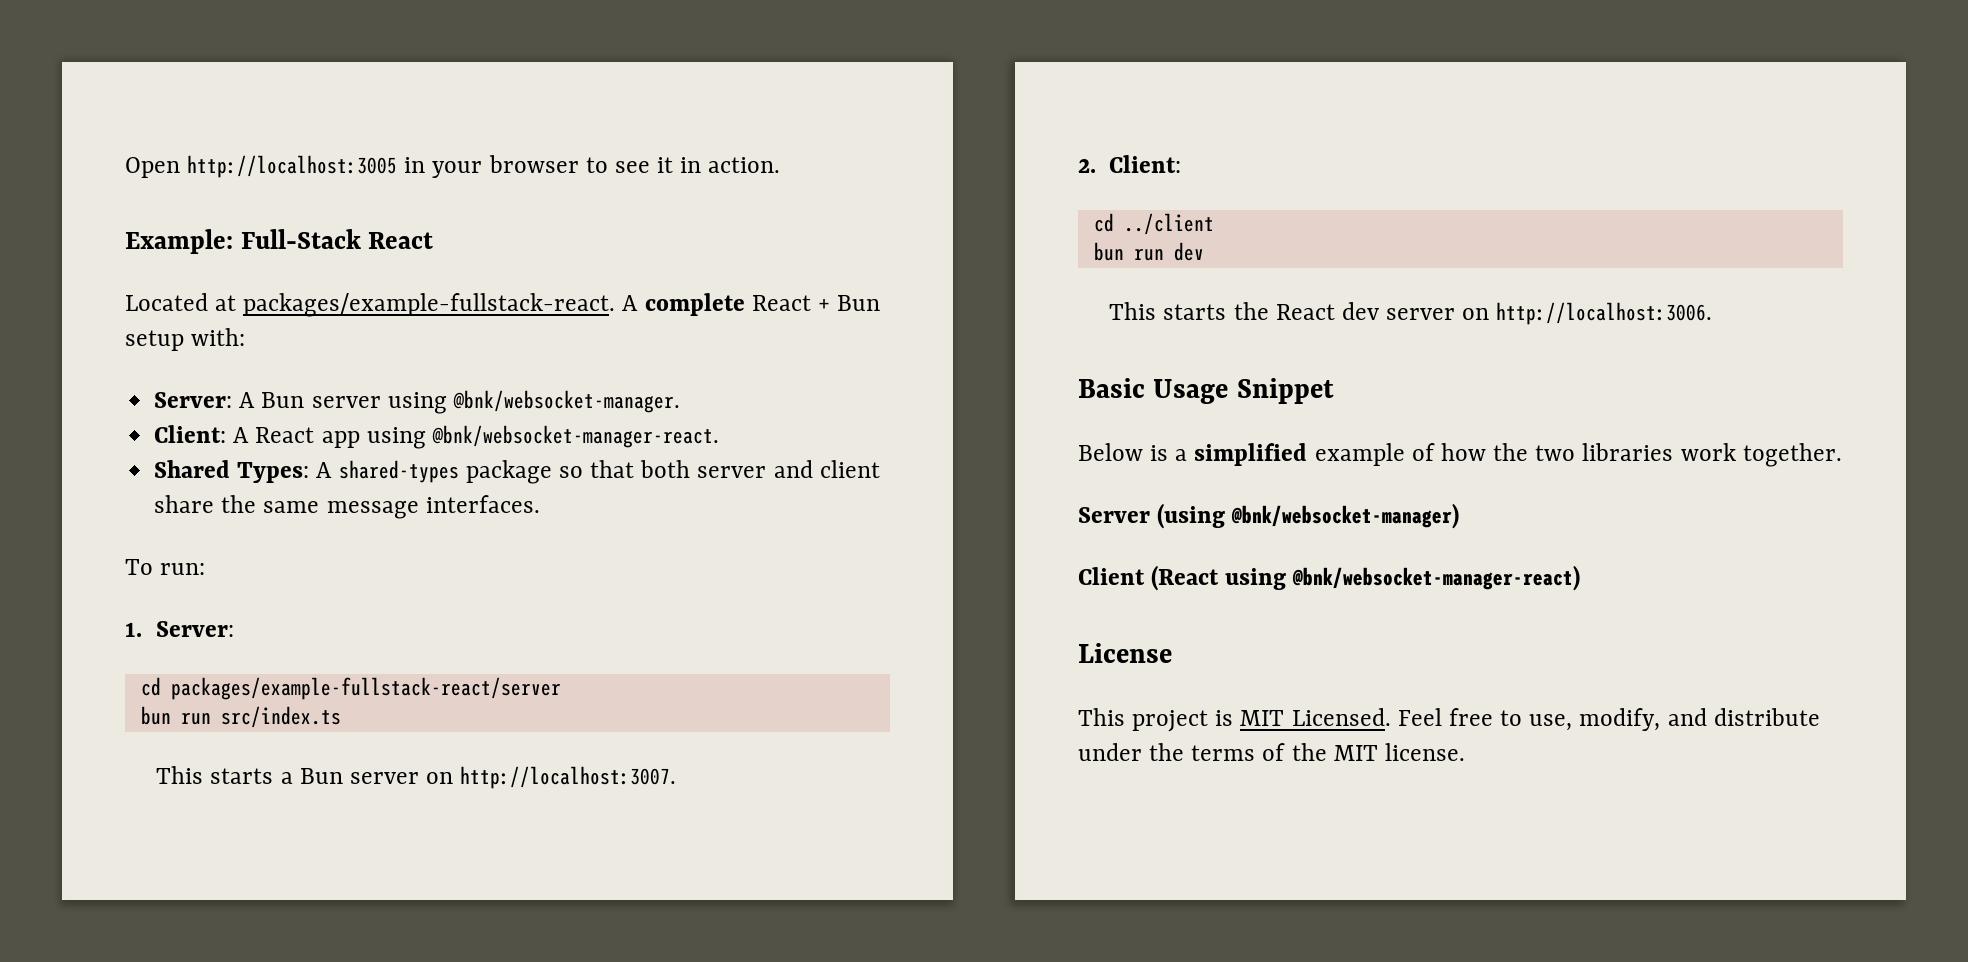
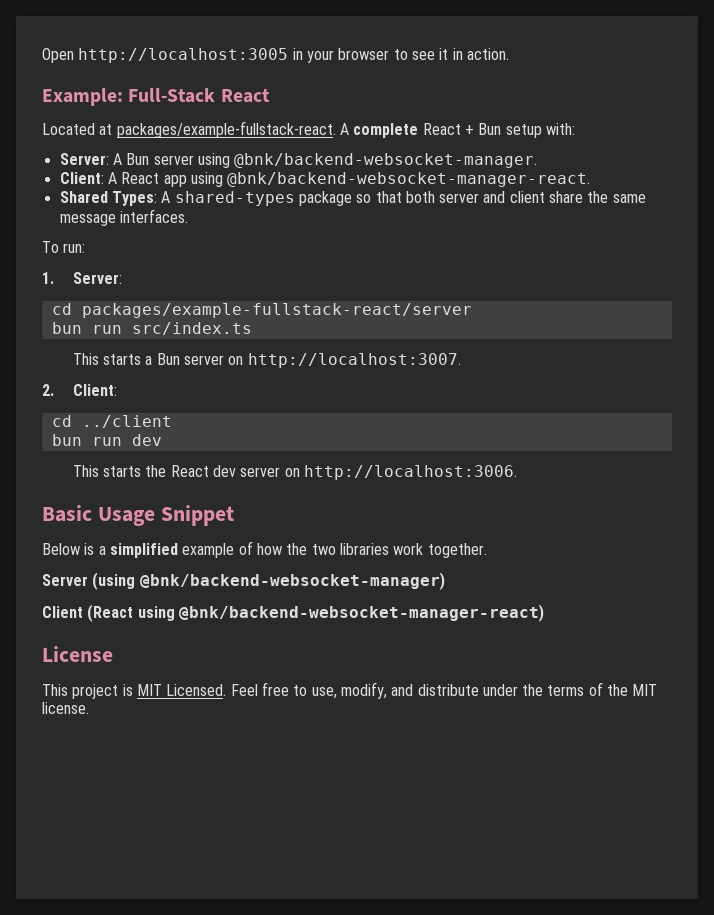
- Server: A Bun server using @bnk/websocket-manager.
+ Server: A Bun server using @bnk/backend-websocket-manager.
- Client: A React app using @bnk/websocket-manager-react.
+ Client: A React app using @bnk/backend-websocket-manager-react.
- Server (using @bnk/websocket-manager)
+ Server (using @bnk/backend-websocket-manager)
- Client (React using @bnk/websocket-manager-react)
+ Client (React using @bnk/backend-websocket-manager-react)

